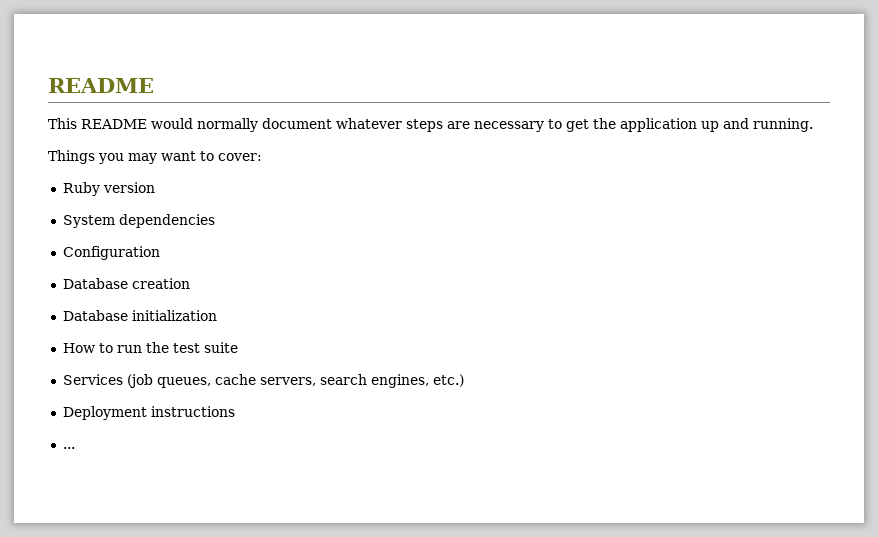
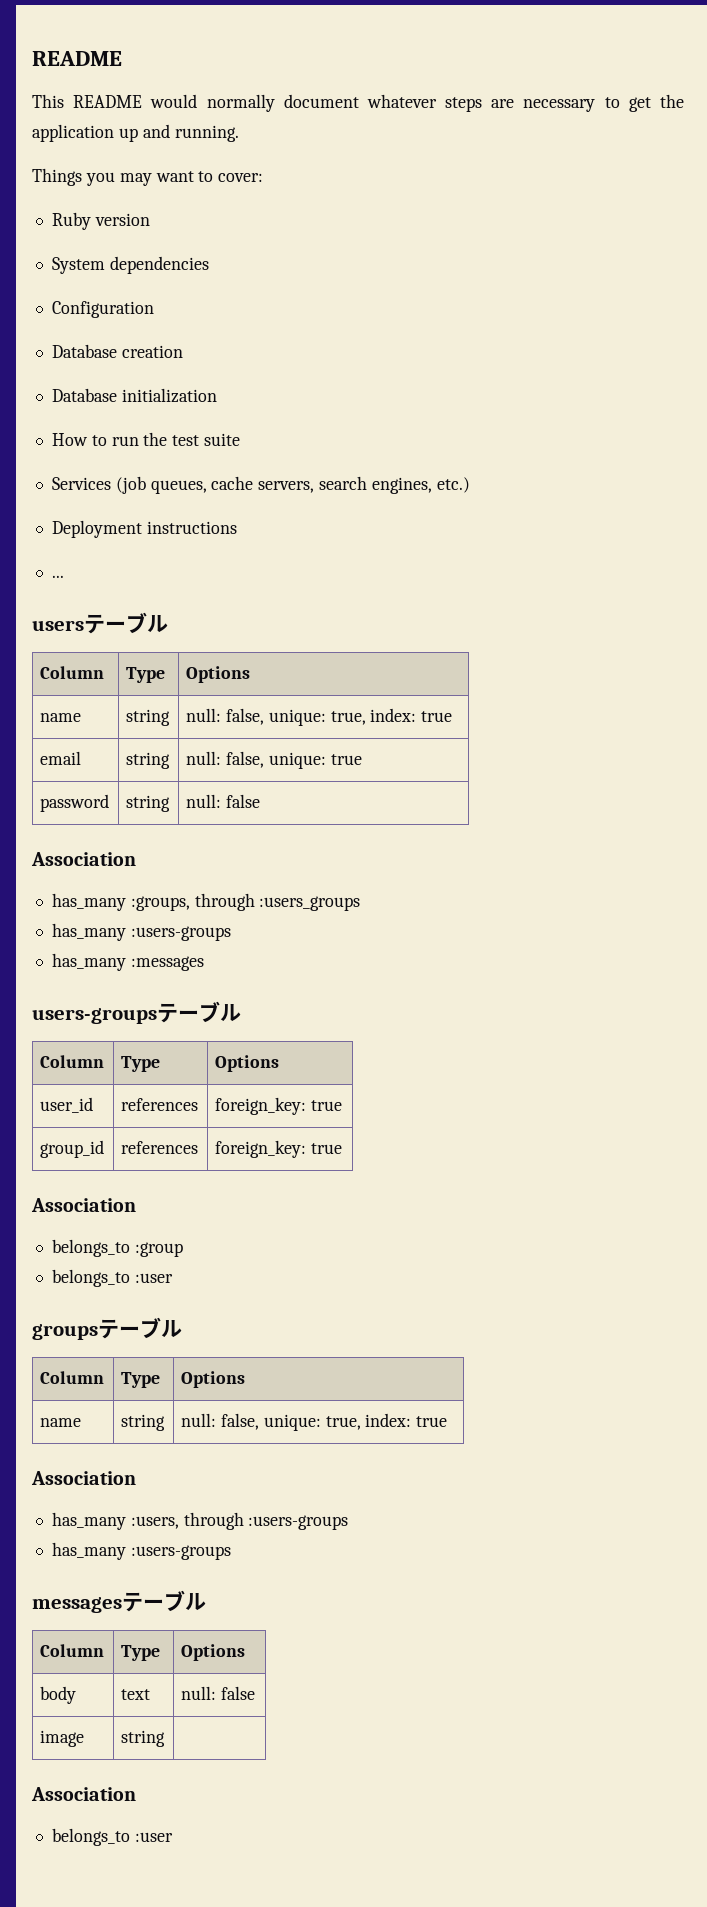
+ usersテーブル
+ Column | Type | Options
+ name | string | null: false, unique: true, index: true
+ email | string | null: false, unique: true
+ password | string | null: false
+ Association
+ has_many :groups, through :users_groups
+ has_many :users-groups
+ has_many :messages
+ users-groupsテーブル
+ Column | Type | Options
+ user_id | references | foreign_key: true
+ group_id | references | foreign_key: true
+ Association
+ belongs_to :group
+ belongs_to :user
+ groupsテーブル
+ Column | Type | Options
+ name | string | null: false, unique: true, index: true
+ Association
+ has_many :users, through :users-groups
+ has_many :users-groups
+ messagesテーブル
+ Column | Type | Options
+ body | text | null: false
+ image | string |
+ Association
+ belongs_to :user

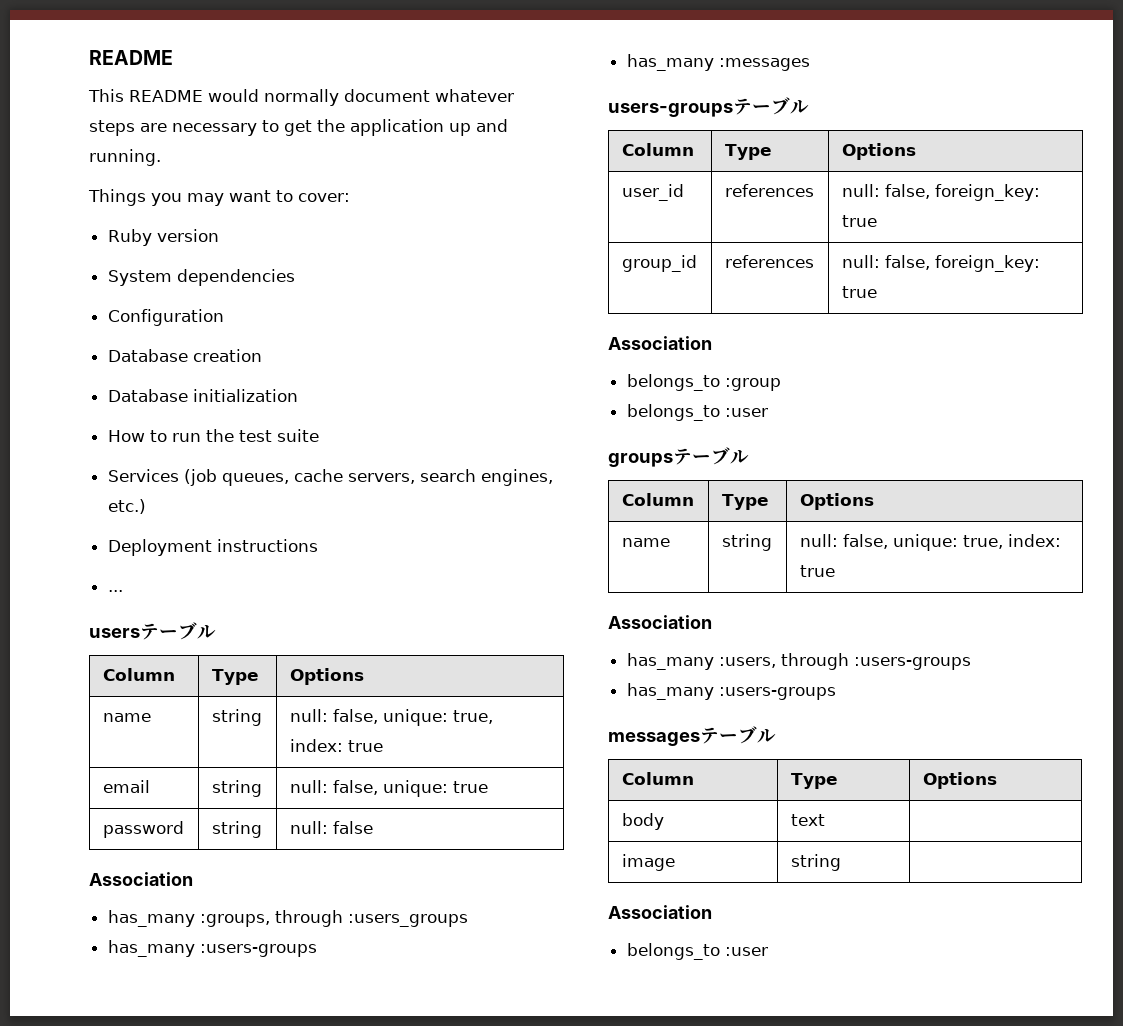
- user_id | references | foreign_key: true
+ user_id | references | null: false, foreign_key: true
- group_id | references | foreign_key: true
+ group_id | references | null: false, foreign_key: true
- body | text | null: false
+ body | text |

